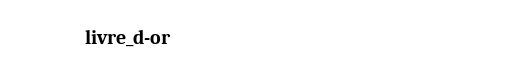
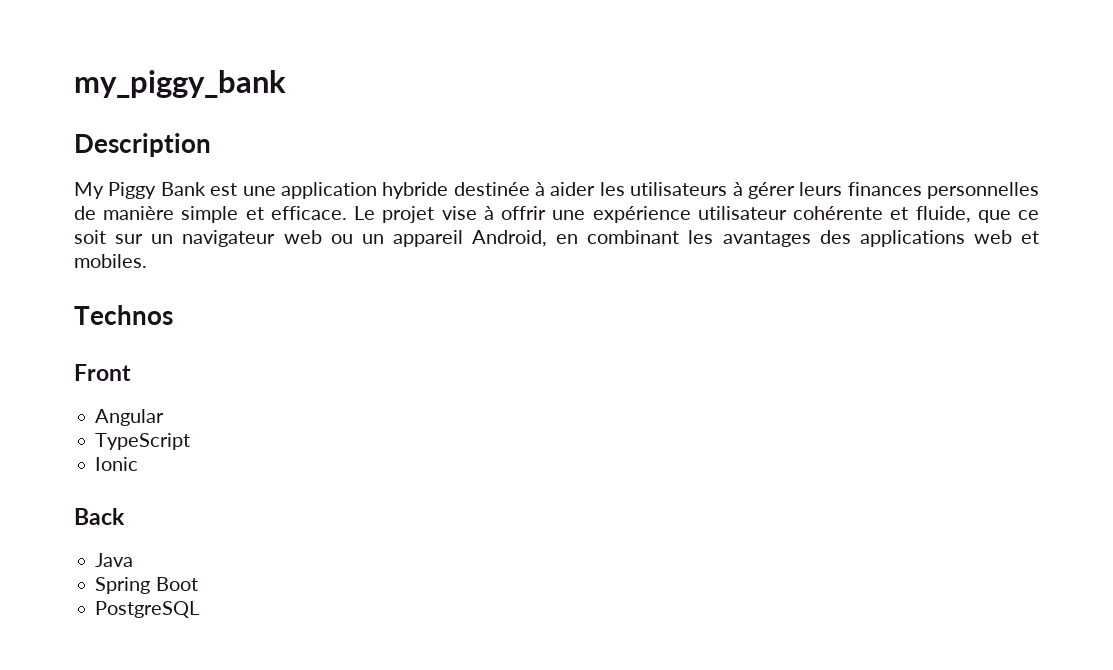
- livre_d-or
+ my_piggy_bank
+ Description
+ My Piggy Bank est une application hybride destinée à aider les utilisateurs à gérer leurs finances personnelles de manière simple et efficace. Le projet vise à offrir une expérience utilisateur cohérente et fluide, que ce soit sur un navigateur web ou un appareil Android, en combinant les avantages des applications web et mobiles.
+ Technos
+ Front
+ Angular
+ TypeScript
+ Ionic
+ Back
+ Java
+ Spring Boot
+ PostgreSQL

